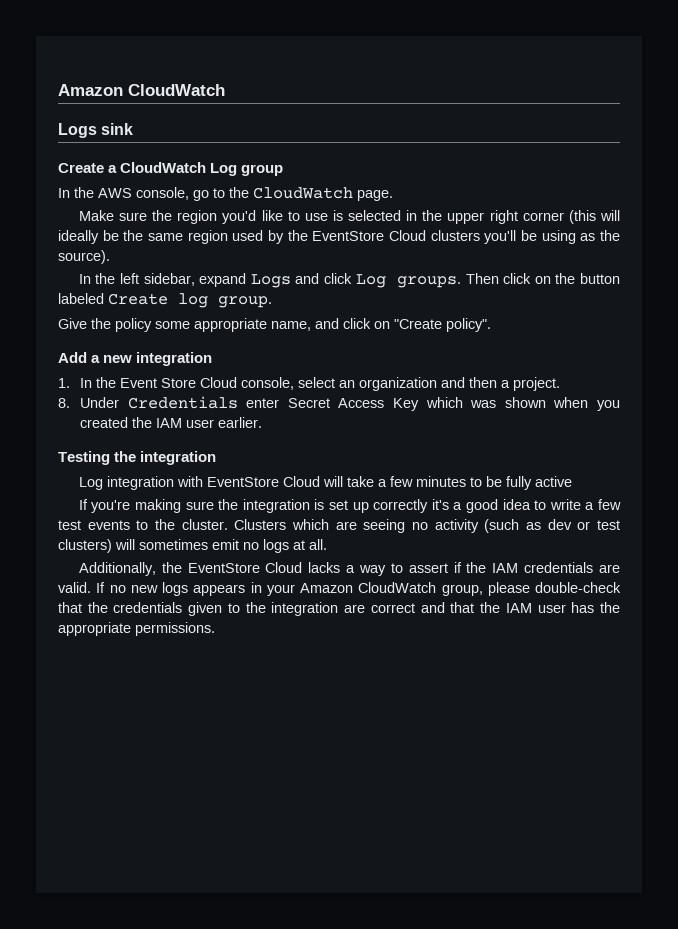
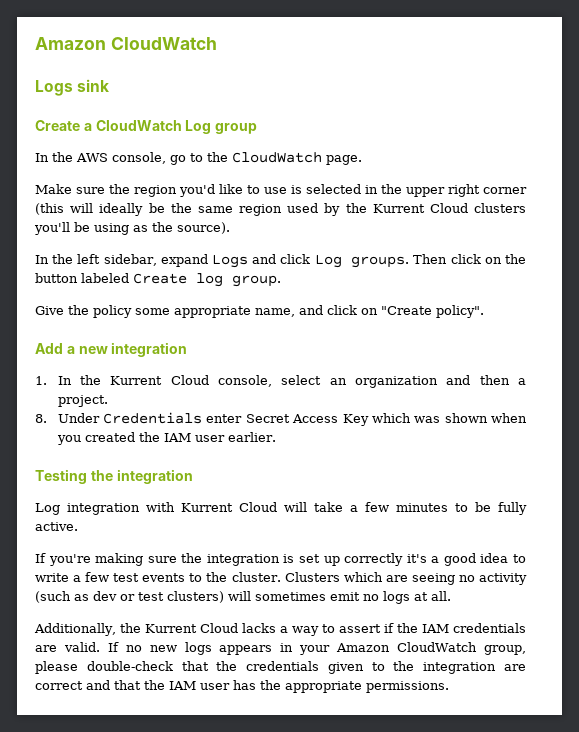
- Make sure the region you'd like to use is selected in the upper right corner (this will ideally be the same region used by the EventStore Cloud clusters you'll be using as the source).
+ Make sure the region you'd like to use is selected in the upper right corner (this will ideally be the same region used by the Kurrent Cloud clusters you'll be using as the source).
- 1. In the Event Store Cloud console, select an organization and then a project.
+ 1. In the Kurrent Cloud console, select an organization and then a project.
- Log integration with EventStore Cloud will take a few minutes to be fully active
+ Log integration with Kurrent Cloud will take a few minutes to be fully active.
- Additionally, the EventStore Cloud lacks a way to assert if the IAM credentials are valid.
+ Additionally, the Kurrent Cloud lacks a way to assert if the IAM credentials are valid.

